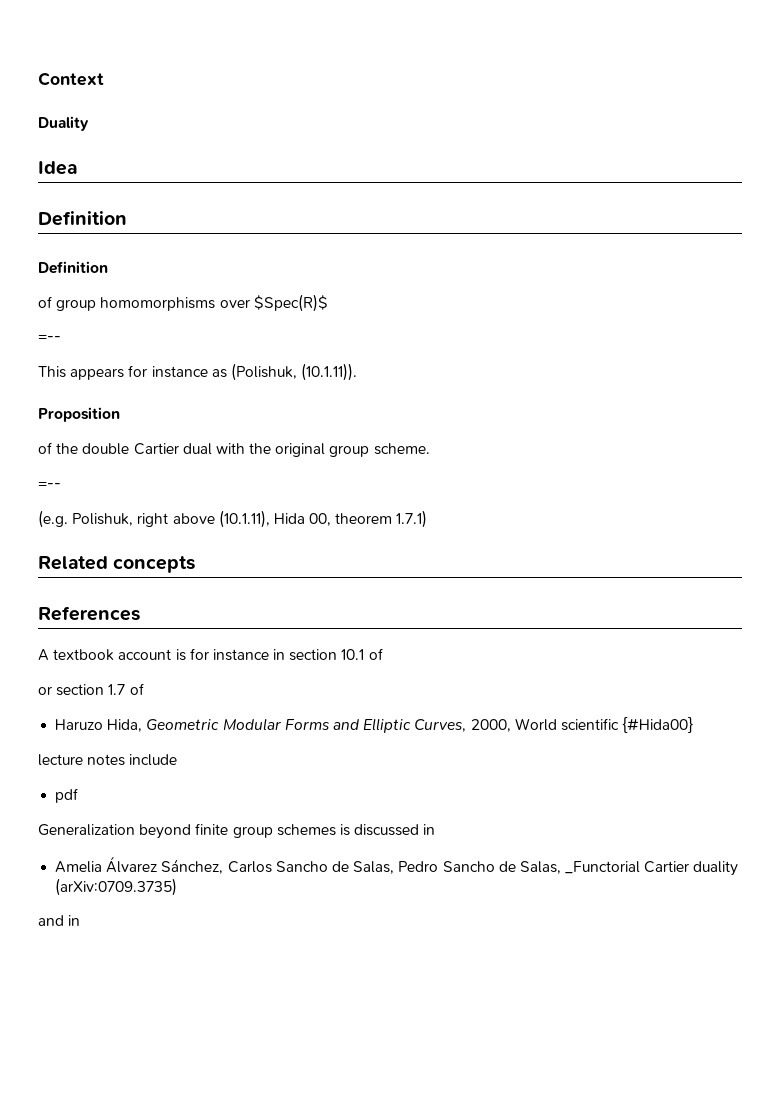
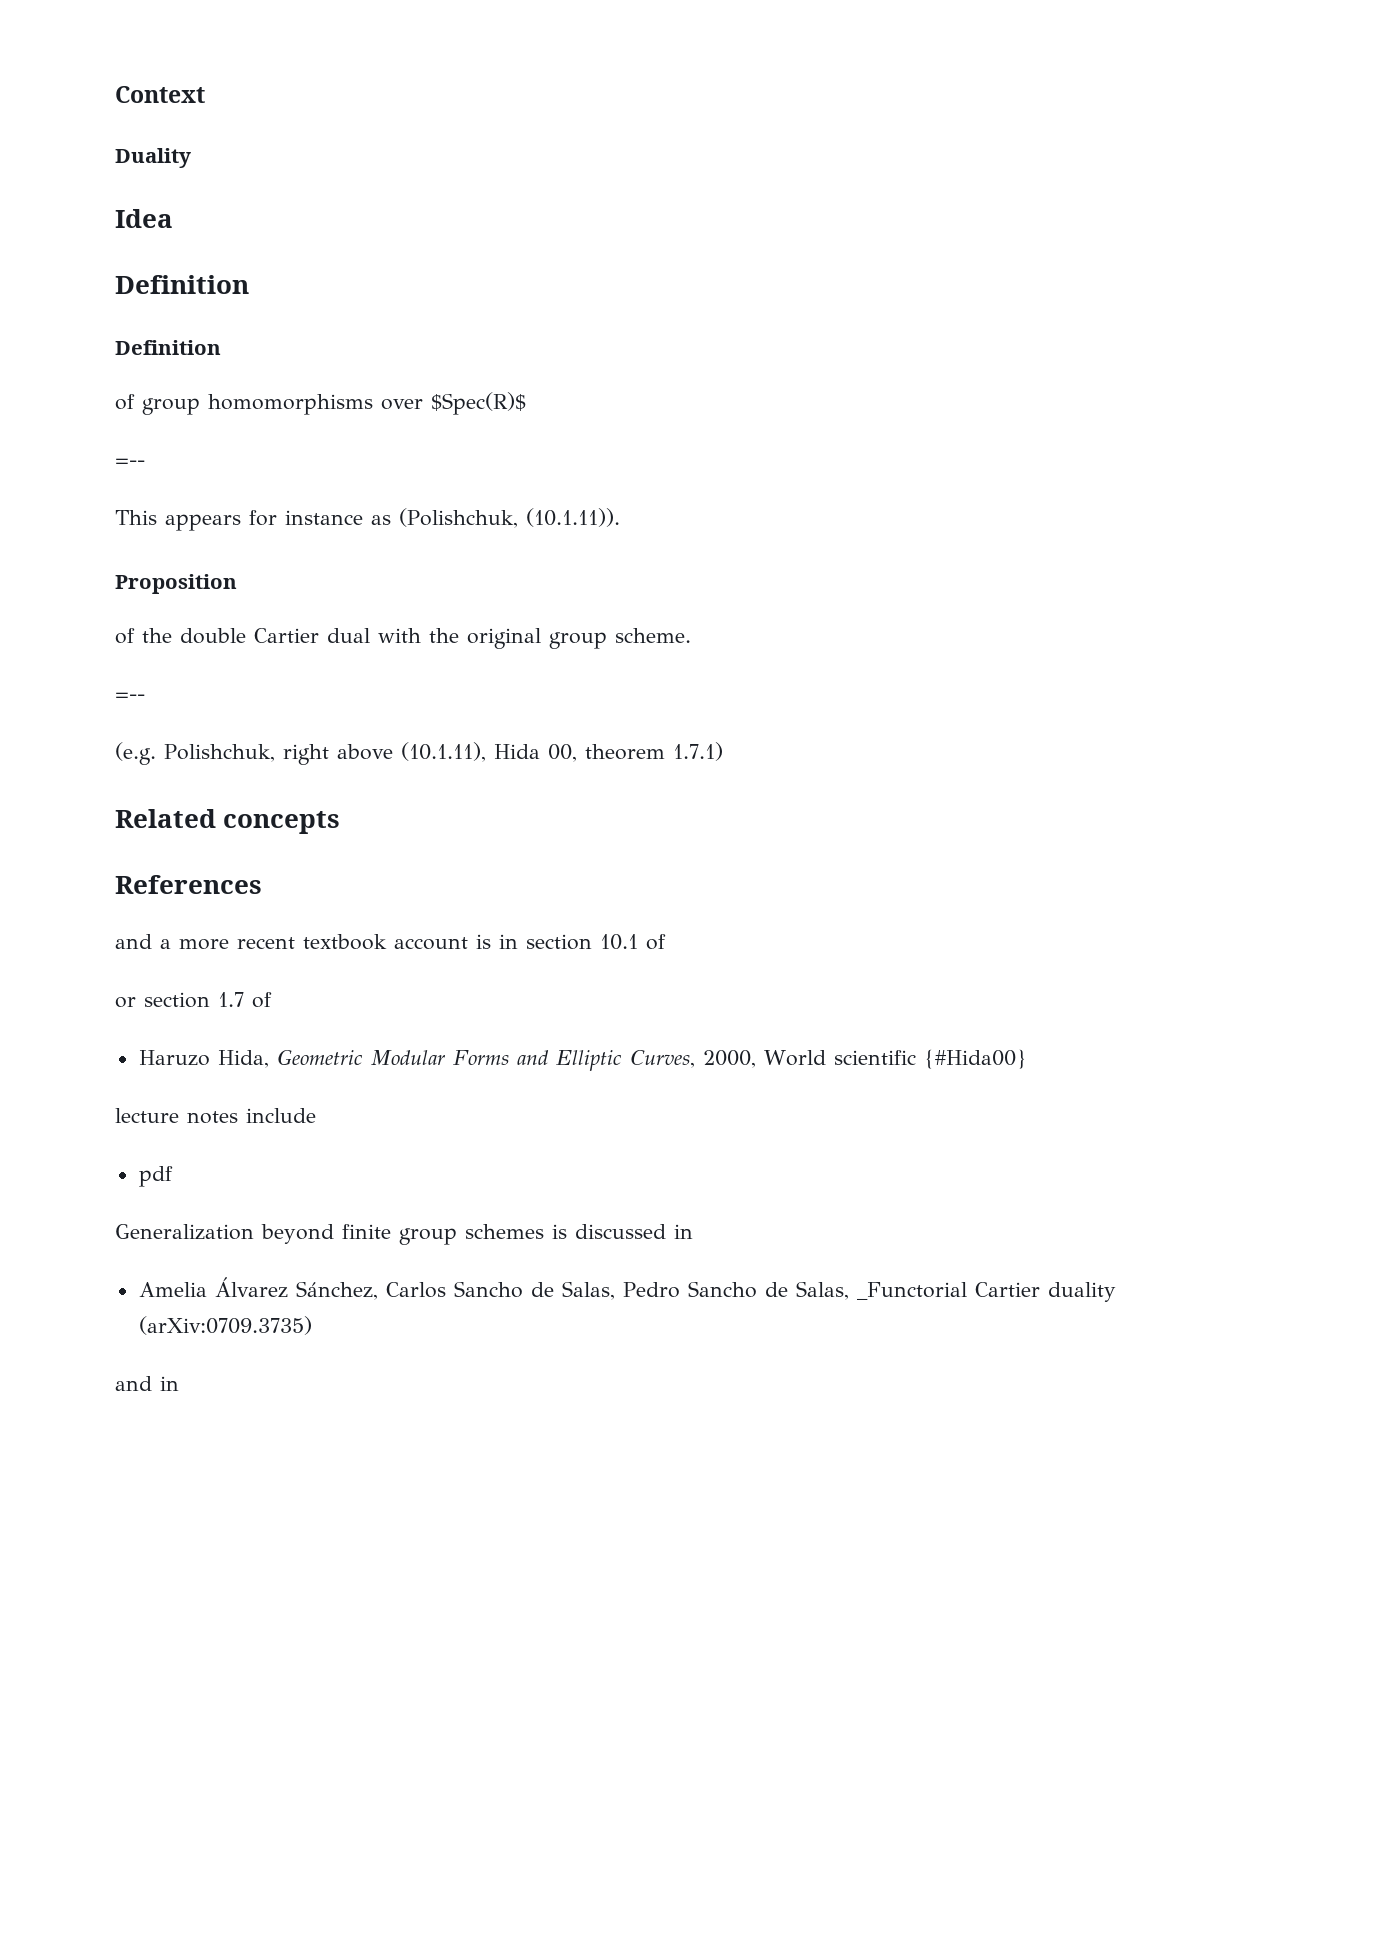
- This appears for instance as (Polishuk, (10.1.11)).
+ This appears for instance as (Polishchuk, (10.1.11)).
- (e.g. Polishuk, right above (10.1.11), Hida 00, theorem 1.7.1)
+ (e.g. Polishchuk, right above (10.1.11), Hida 00, theorem 1.7.1)
- A textbook account is for instance in section 10.1 of
+ and a more recent textbook account is in section 10.1 of

